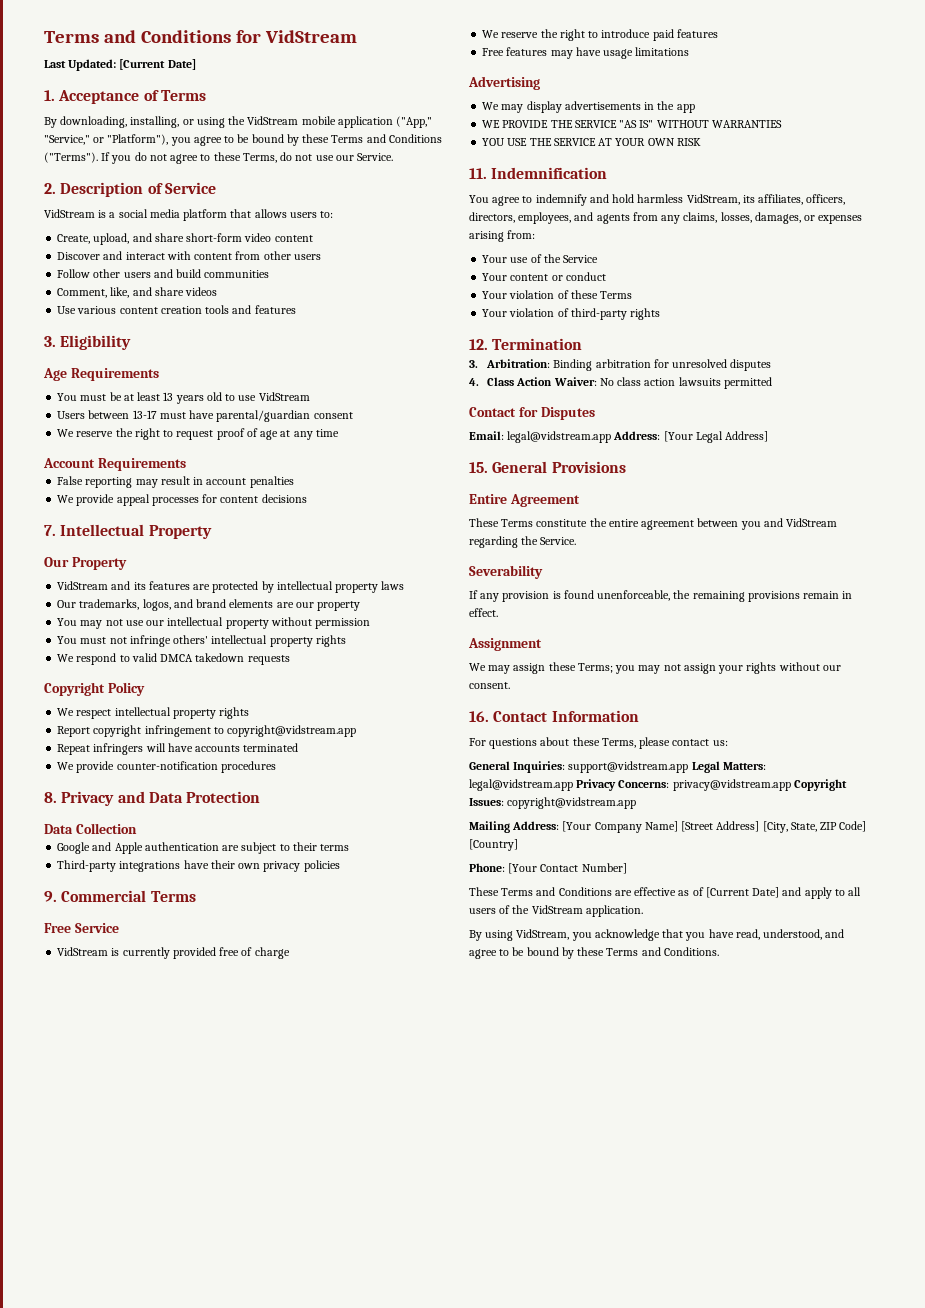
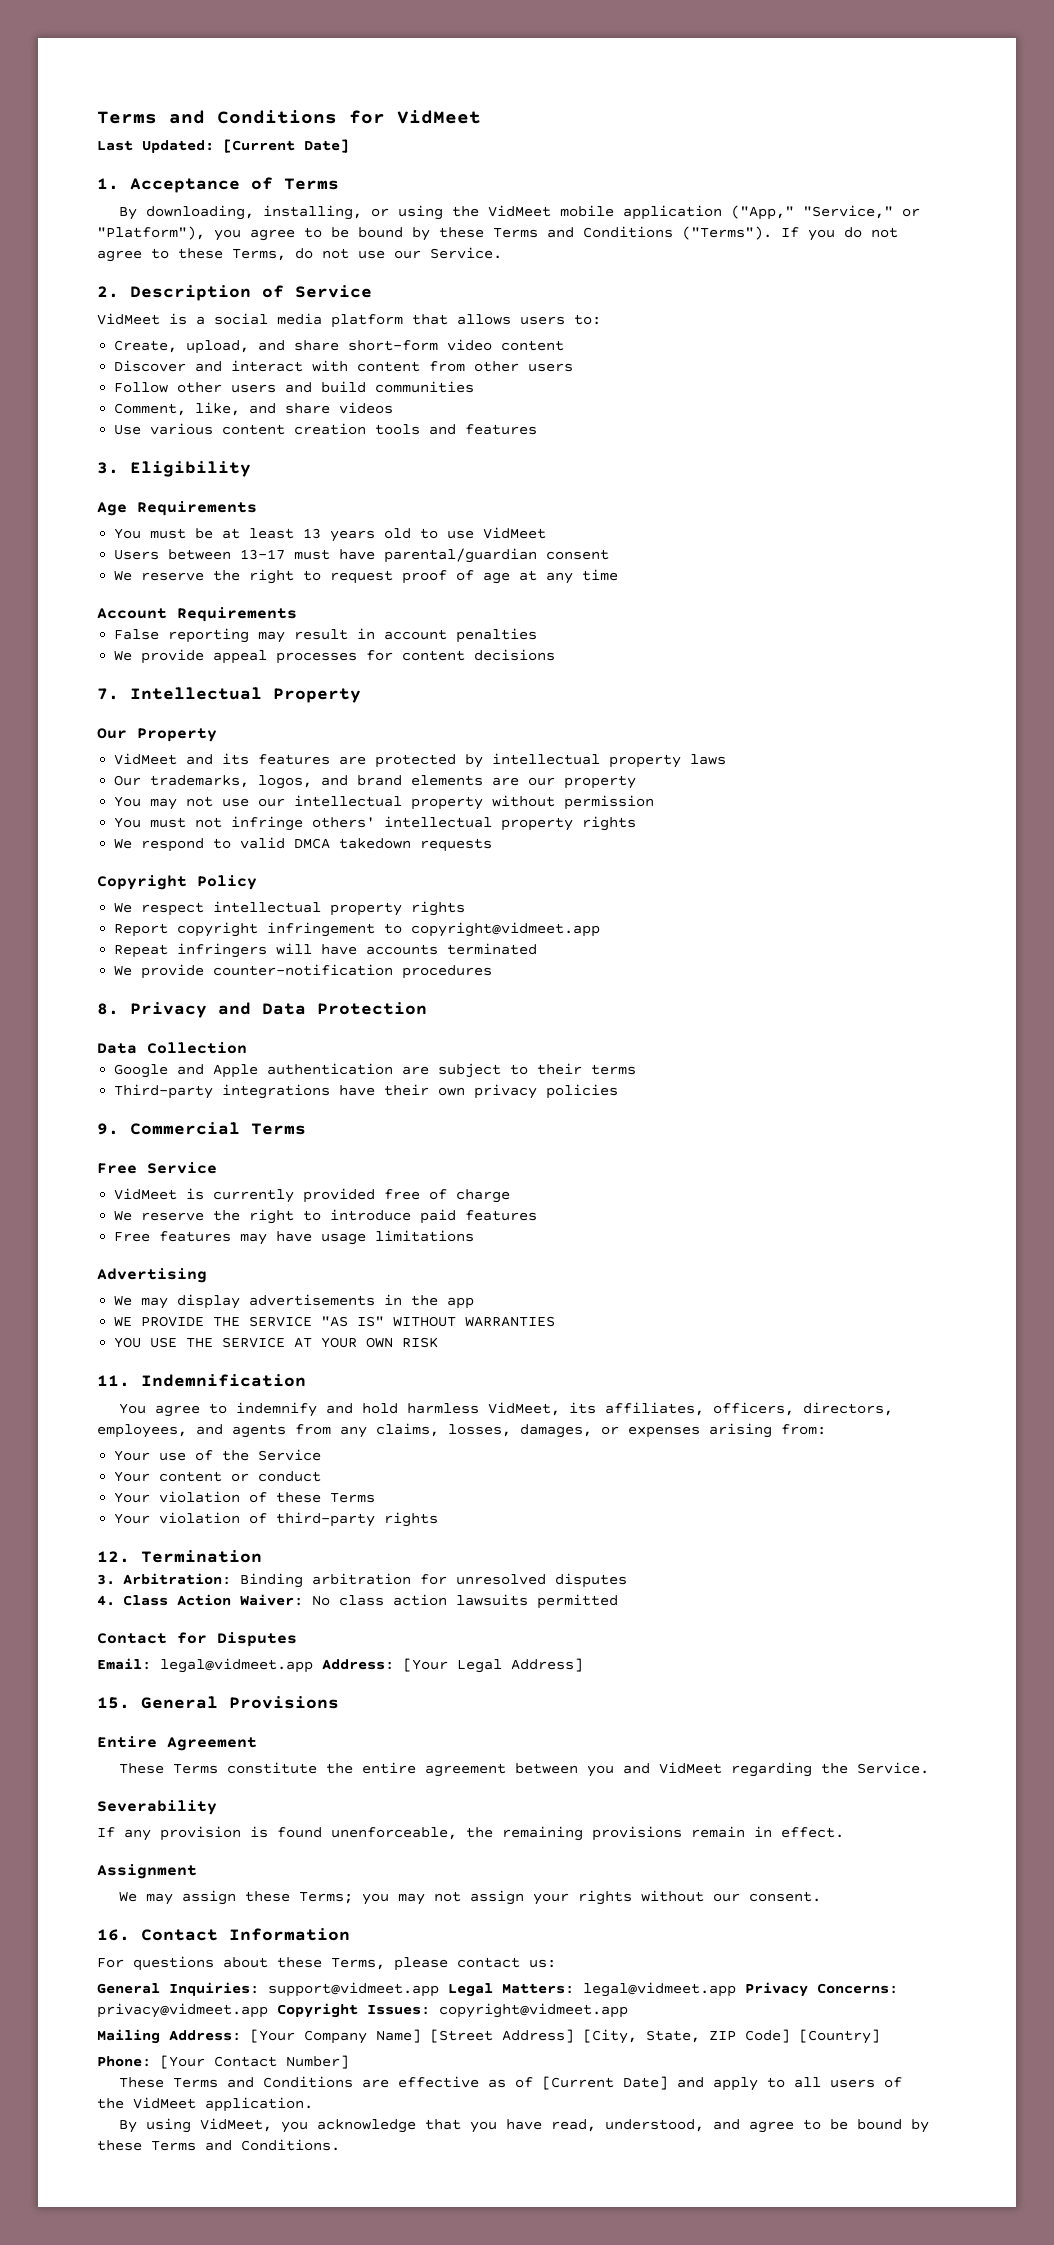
- Terms and Conditions for VidStream
+ Terms and Conditions for VidMeet
- By downloading, installing, or using the VidStream mobile application ("App," "Service," or "Platform"), you agree to be bound by these Terms and Conditions ("Terms").
+ By downloading, installing, or using the VidMeet mobile application ("App," "Service," or "Platform"), you agree to be bound by these Terms and Conditions ("Terms").
- VidStream is a social media platform that allows users to:
+ VidMeet is a social media platform that allows users to:
- You must be at least 13 years old to use VidStream
+ You must be at least 13 years old to use VidMeet
- VidStream and its features are protected by intellectual property laws
+ VidMeet and its features are protected by intellectual property laws
- Report copyright infringement to copyright@vidstream.app
+ Report copyright infringement to copyright@vidmeet.app
- VidStream is currently provided free of charge
+ VidMeet is currently provided free of charge
- You agree to indemnify and hold harmless VidStream, its affiliates, officers, directors, employees, and agents from any claims, losses, damages, or expenses arising from:
+ You agree to indemnify and hold harmless VidMeet, its affiliates, officers, directors, employees, and agents from any claims, losses, damages, or expenses arising from:
- Email: legal@vidstream.app Address: [Your Legal Address]
+ Email: legal@vidmeet.app Address: [Your Legal Address]
- These Terms constitute the entire agreement between you and VidStream regarding the Service.
+ These Terms constitute the entire agreement between you and VidMeet regarding the Service.
- General Inquiries: support@vidstream.app Legal Matters: legal@vidstream.app Privacy Concerns: privacy@vidstream.app Copyright Issues: copyright@vidstream.app
+ General Inquiries: support@vidmeet.app Legal Matters: legal@vidmeet.app Privacy Concerns: privacy@vidmeet.app Copyright Issues: copyright@vidmeet.app
- These Terms and Conditions are effective as of [Current Date] and apply to all users of the VidStream application.
+ These Terms and Conditions are effective as of [Current Date] and apply to all users of the VidMeet application.
- By using VidStream, you acknowledge that you have read, understood, and agree to be bound by these Terms and Conditions.
+ By using VidMeet, you acknowledge that you have read, understood, and agree to be bound by these Terms and Conditions.

